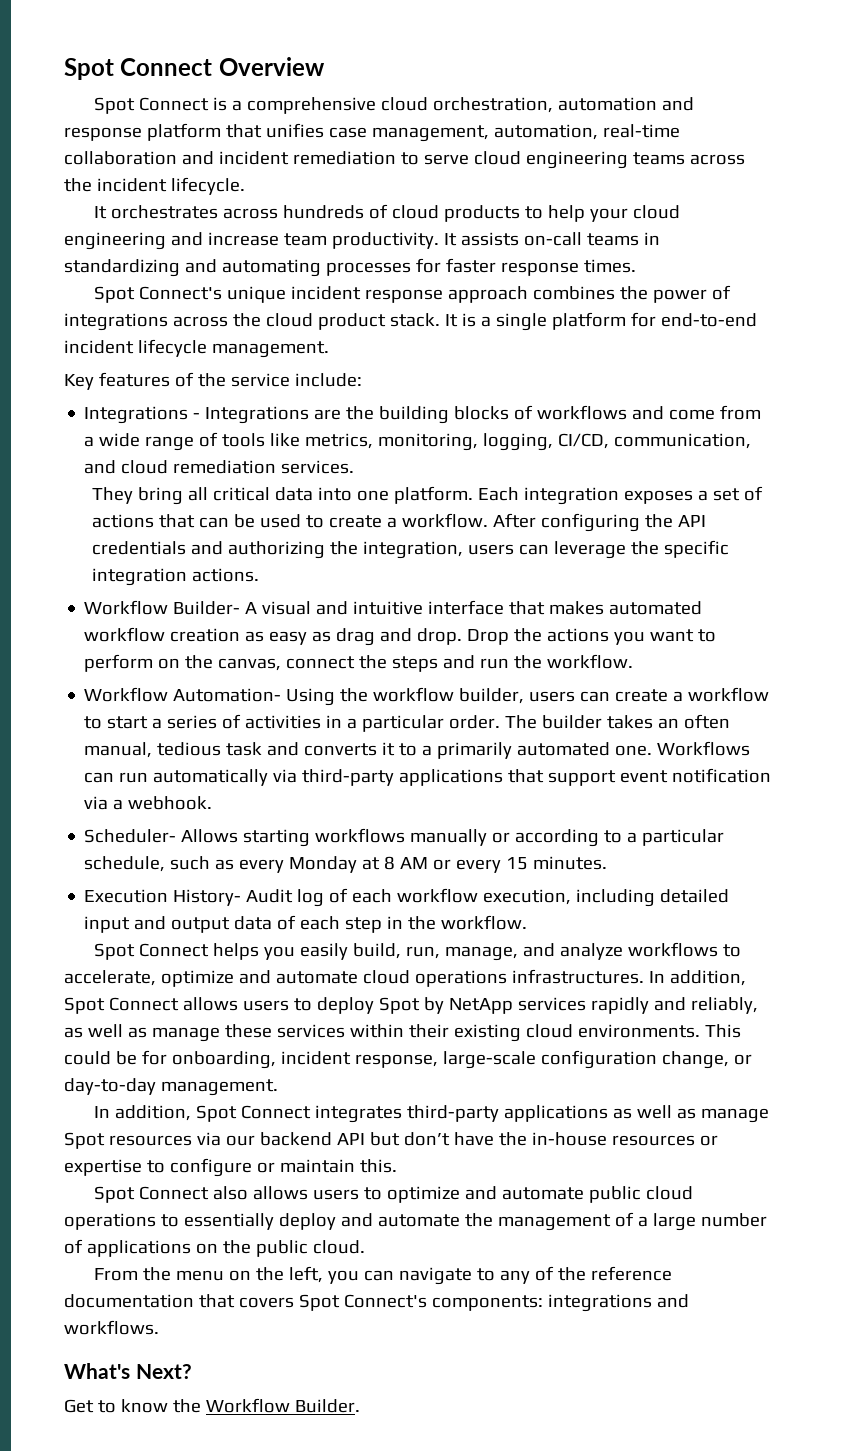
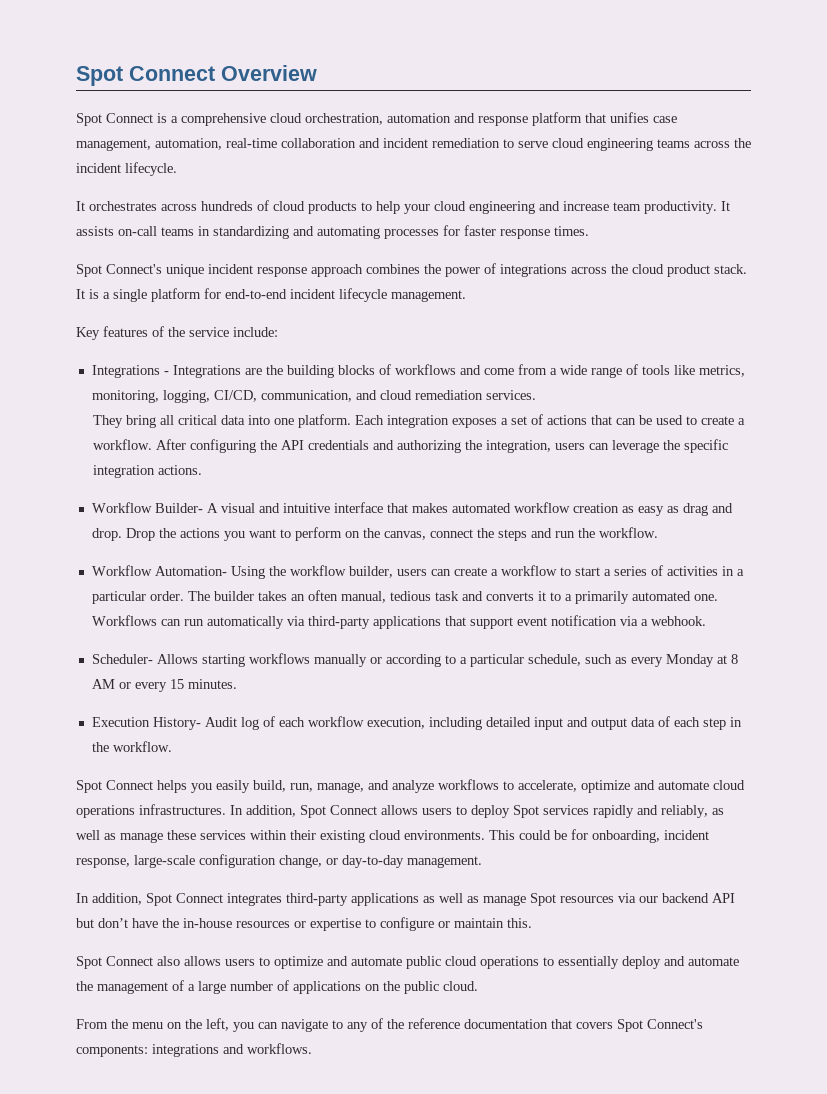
- In addition, Spot Connect allows users to deploy Spot by NetApp services rapidly and reliably, as well as manage these services within their existing cloud environments.
+ In addition, Spot Connect allows users to deploy Spot services rapidly and reliably, as well as manage these services within their existing cloud environments.
- What's Next?
- Get to know the Workflow Builder.

